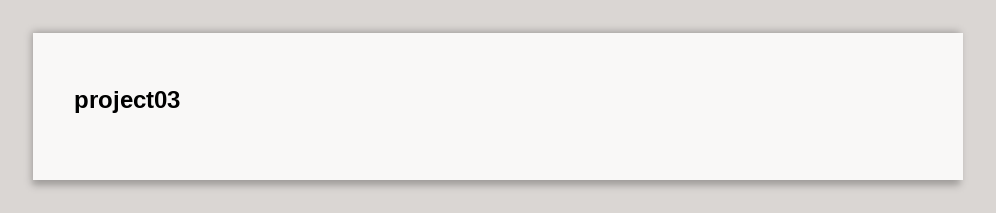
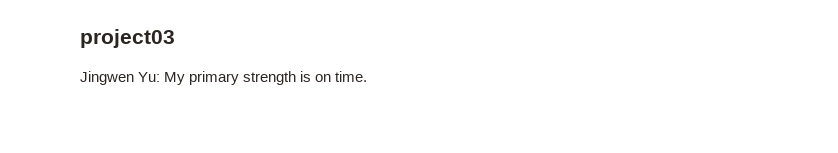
+ Jingwen Yu: My primary strength is on time.

